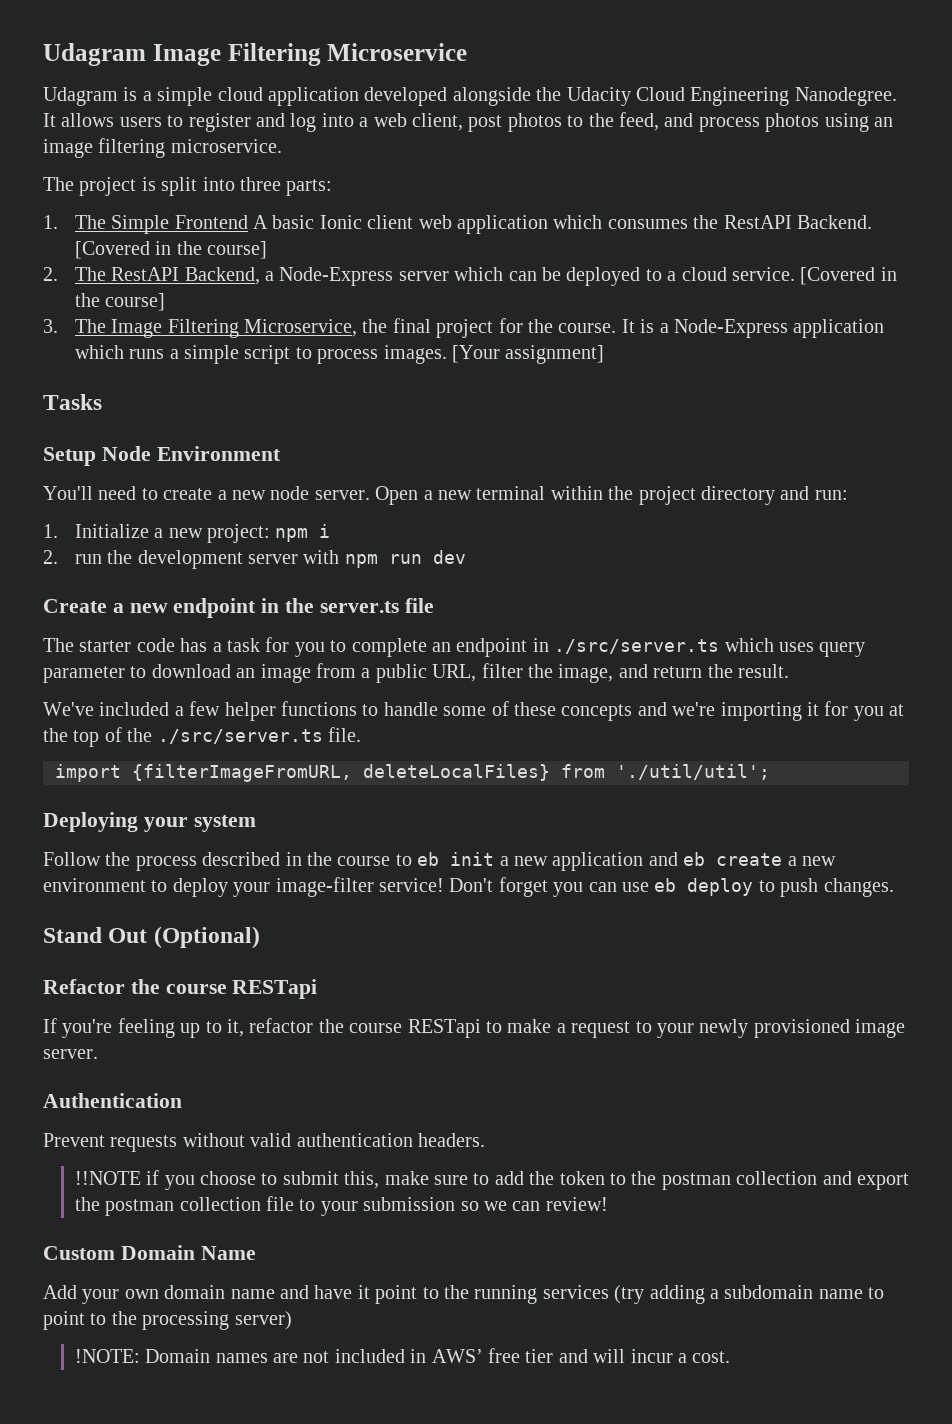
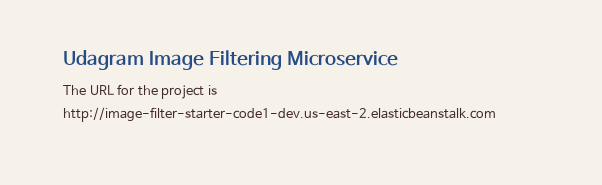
- Udagram is a simple cloud application developed alongside the Udacity Cloud Engineering Nanodegree. It allows users to register and log into a web client, post photos to the feed, and process photos using an image filtering microservice.
- The project is split into three parts:
- 1. The Simple Frontend A basic Ionic client web application which consumes the RestAPI Backend. [Covered in the course]
- 2. The RestAPI Backend, a Node-Express server which can be deployed to a cloud service. [Covered in the course]
- 3. The Image Filtering Microservice, the final project for the course. It is a Node-Express application which runs a simple script to process images. [Your assignment]
- Tasks
- Setup Node Environment
- You'll need to create a new node server. Open a new terminal within the project directory and run:
- 1. Initialize a new project: npm i
- 2. run the development server with npm run dev
- Create a new endpoint in the server.ts file
- The starter code has a task for you to complete an endpoint in ./src/server.ts which uses query parameter to download an image from a public URL, filter the image, and return the result.
- We've included a few helper functions to handle some of these concepts and we're importing it for you at the top of the ./src/server.ts file.
- import {filterImageFromURL, deleteLocalFiles} from './util/util';
- Deploying your system
- Follow the process described in the course to eb init a new application and eb create a new environment to deploy your image-filter service! Don't forget you can use eb deploy to push changes.
- Stand Out (Optional)
- Refactor the course RESTapi
- If you're feeling up to it, refactor the course RESTapi to make a request to your newly provisioned image server.
- Authentication
- Prevent requests without valid authentication headers.
- !!NOTE if you choose to submit this, make sure to add the token to the postman collection and export the postman collection file to your submission so we can review!
- Custom Domain Name
- Add your own domain name and have it point to the running services (try adding a subdomain name to point to the processing server)
- !NOTE: Domain names are not included in AWS’ free tier and will incur a cost.
+ The URL for the project is http://image-filter-starter-code1-dev.us-east-2.elasticbeanstalk.com

